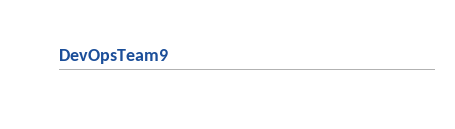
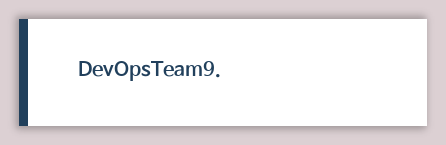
- DevOpsTeam9
+ DevOpsTeam9.

